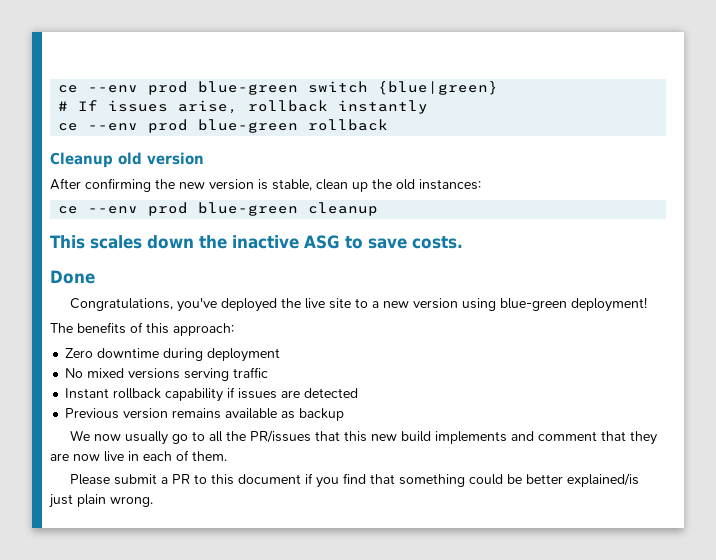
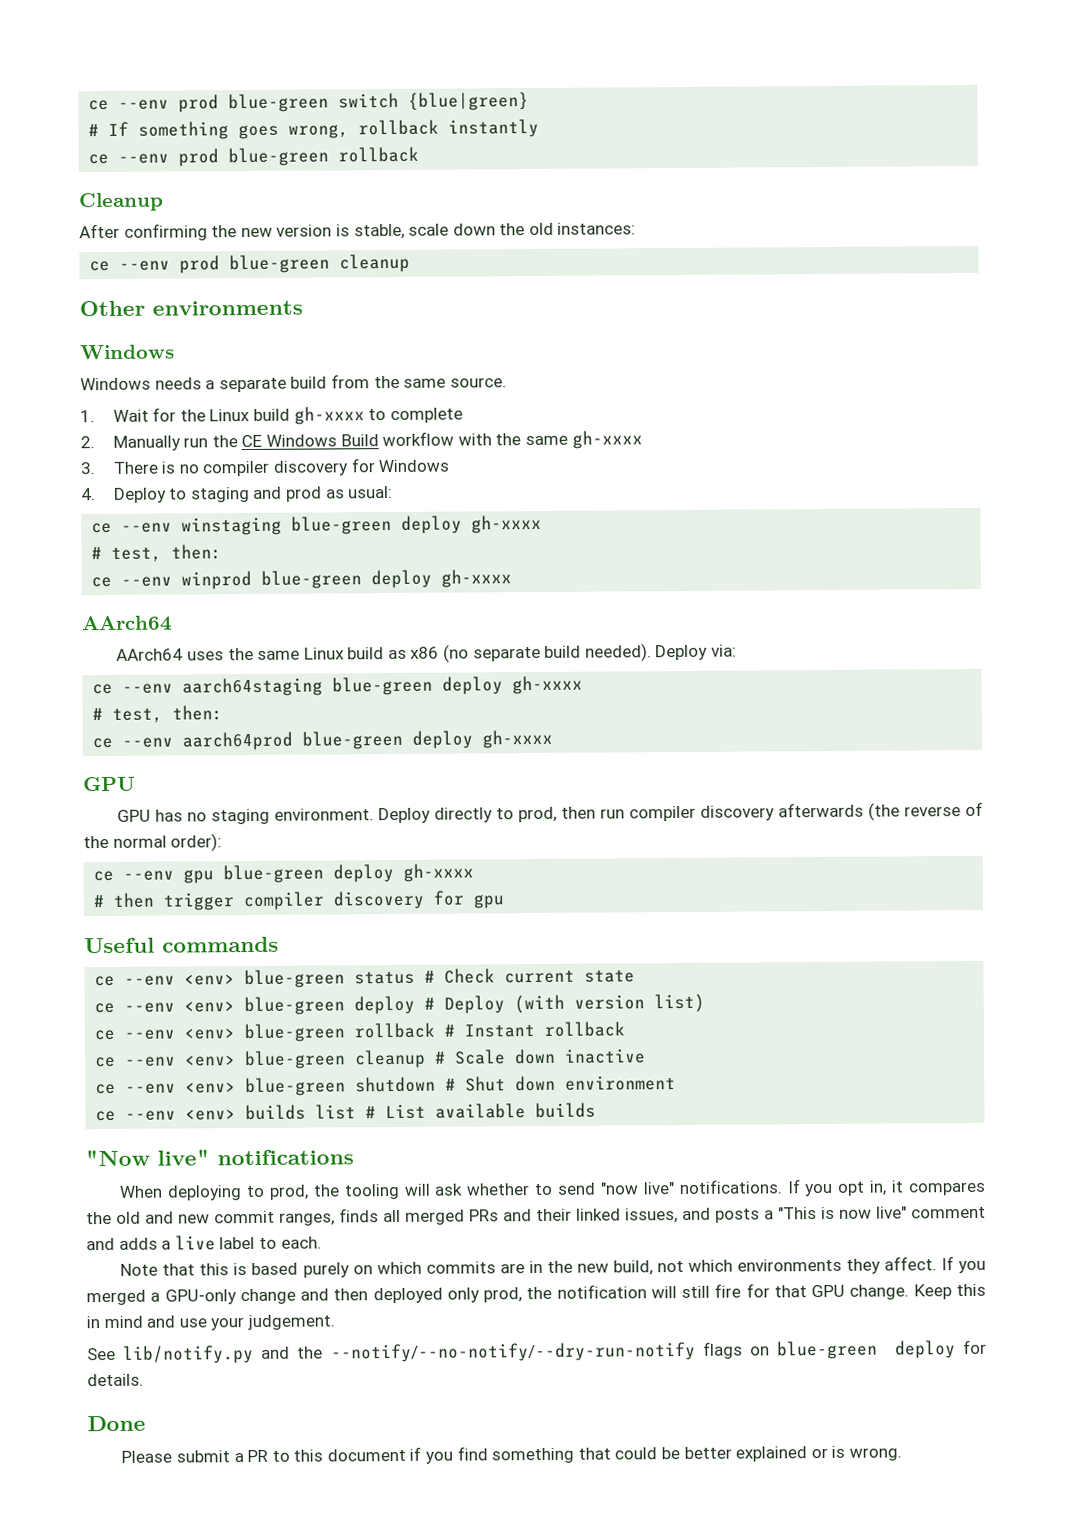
- # If issues arise, rollback instantly
+ # If something goes wrong, rollback instantly
- Cleanup old version
+ Cleanup
- After confirming the new version is stable, clean up the old instances:
+ After confirming the new version is stable, scale down the old instances:
- This scales down the inactive ASG to save costs.
+ Other environments
+ Windows
+ Windows needs a separate build from the same source.
+ 1. Wait for the Linux build gh-xxxx to complete
+ 2. Manually run the CE Windows Build workflow with the same gh-xxxx
+ 3. There is no compiler discovery for Windows
+ 4. Deploy to staging and prod as usual:
+ ce --env winstaging blue-green deploy gh-xxxx
+ # test, then:
+ ce --env winprod blue-green deploy gh-xxxx
+ AArch64
+ AArch64 uses the same Linux build as x86 (no separate build needed). Deploy via:
+ ce --env aarch64staging blue-green deploy gh-xxxx
+ # test, then:
+ ce --env aarch64prod blue-green deploy gh-xxxx
+ GPU
+ GPU has no staging environment. Deploy directly to prod, then run compiler discovery afterwards (the reverse of the normal order):
+ ce --env gpu blue-green deploy gh-xxxx
+ # then trigger compiler discovery for gpu
+ Useful commands
+ ce --env <env> blue-green status # Check current state
+ ce --env <env> blue-green deploy # Deploy (with version list)
+ ce --env <env> blue-green rollback # Instant rollback
+ ce --env <env> blue-green cleanup # Scale down inactive
+ ce --env <env> blue-green shutdown # Shut down environment
+ ce --env <env> builds list # List available builds
+ "Now live" notifications
+ When deploying to prod, the tooling will ask whether to send "now live" notifications. If you opt in, it compares the old and new commit ranges, finds all merged PRs and their linked issues, and posts a "This is now live" comment and adds a live label to each.
+ Note that this is based purely on which commits are in the new build, not which environments they affect. If you merged a GPU-only change and then deployed only prod, the notification will still fire for that GPU change. Keep this in mind and use your judgement.
+ See lib/notify.py and the --notify/--no-notify/--dry-run-notify flags on blue-green deploy for details.
  Done
- Congratulations, you've deployed the live site to a new version using blue-green deployment!
- The benefits of this approach:
- Zero downtime during deployment
- No mixed versions serving traffic
- Instant rollback capability if issues are detected
- Previous version remains available as backup
- We now usually go to all the PR/issues that this new build implements and comment that they are now live in each of them.
- Please submit a PR to this document if you find that something could be better explained/is just plain wrong.
+ Please submit a PR to this document if you find something that could be better explained or is wrong.

